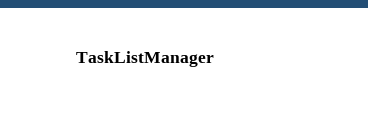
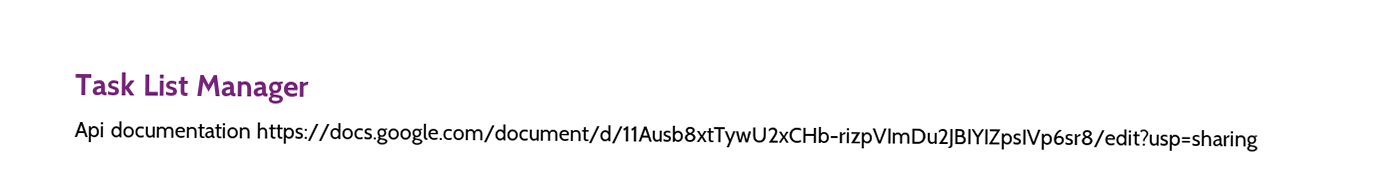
- TaskListManager
+ Task List Manager
+ Api documentation https://docs.google.com/document/d/11Ausb8xtTywU2xCHb-rizpVImDu2JBIYIZpsIVp6sr8/edit?usp=sharing

